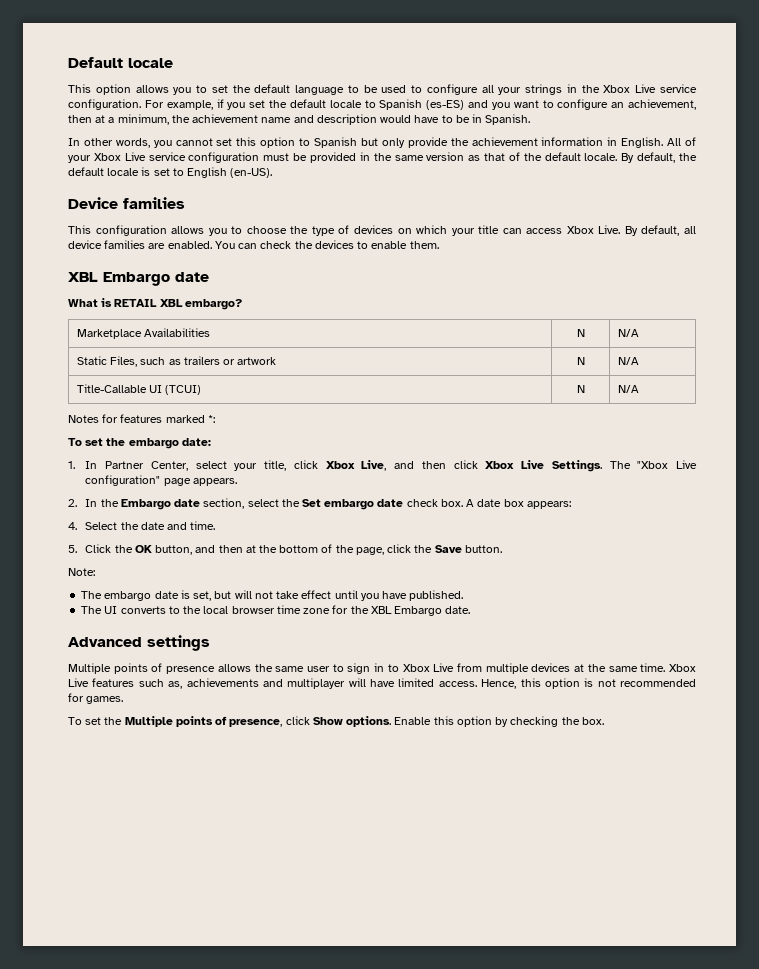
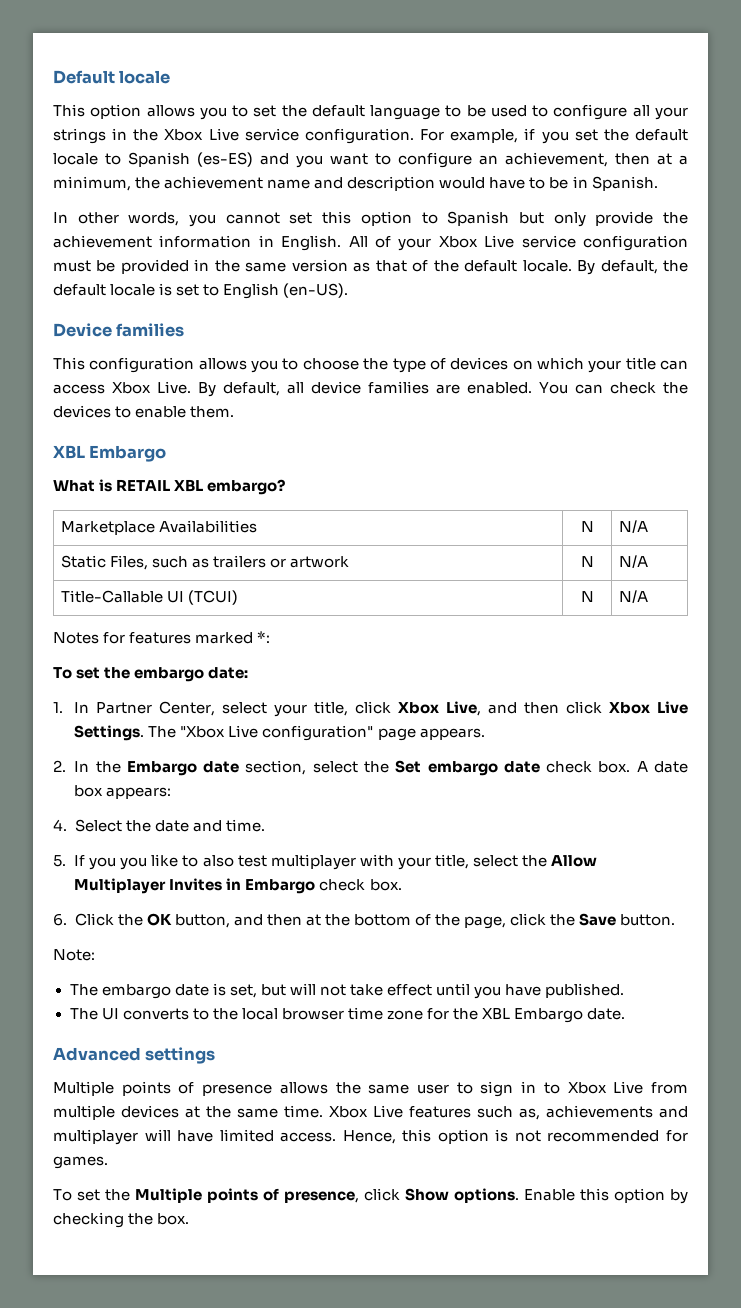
  You can check the devices to enable them.
- XBL Embargo date
+ XBL Embargo
- 5. Click the OK button, and then at the bottom of the page, click the Save button.
+ 5. If you you like to also test multiplayer with your title, select the Allow Multiplayer Invites in Embargo check box.
+ 6. Click the OK button, and then at the bottom of the page, click the Save button.

